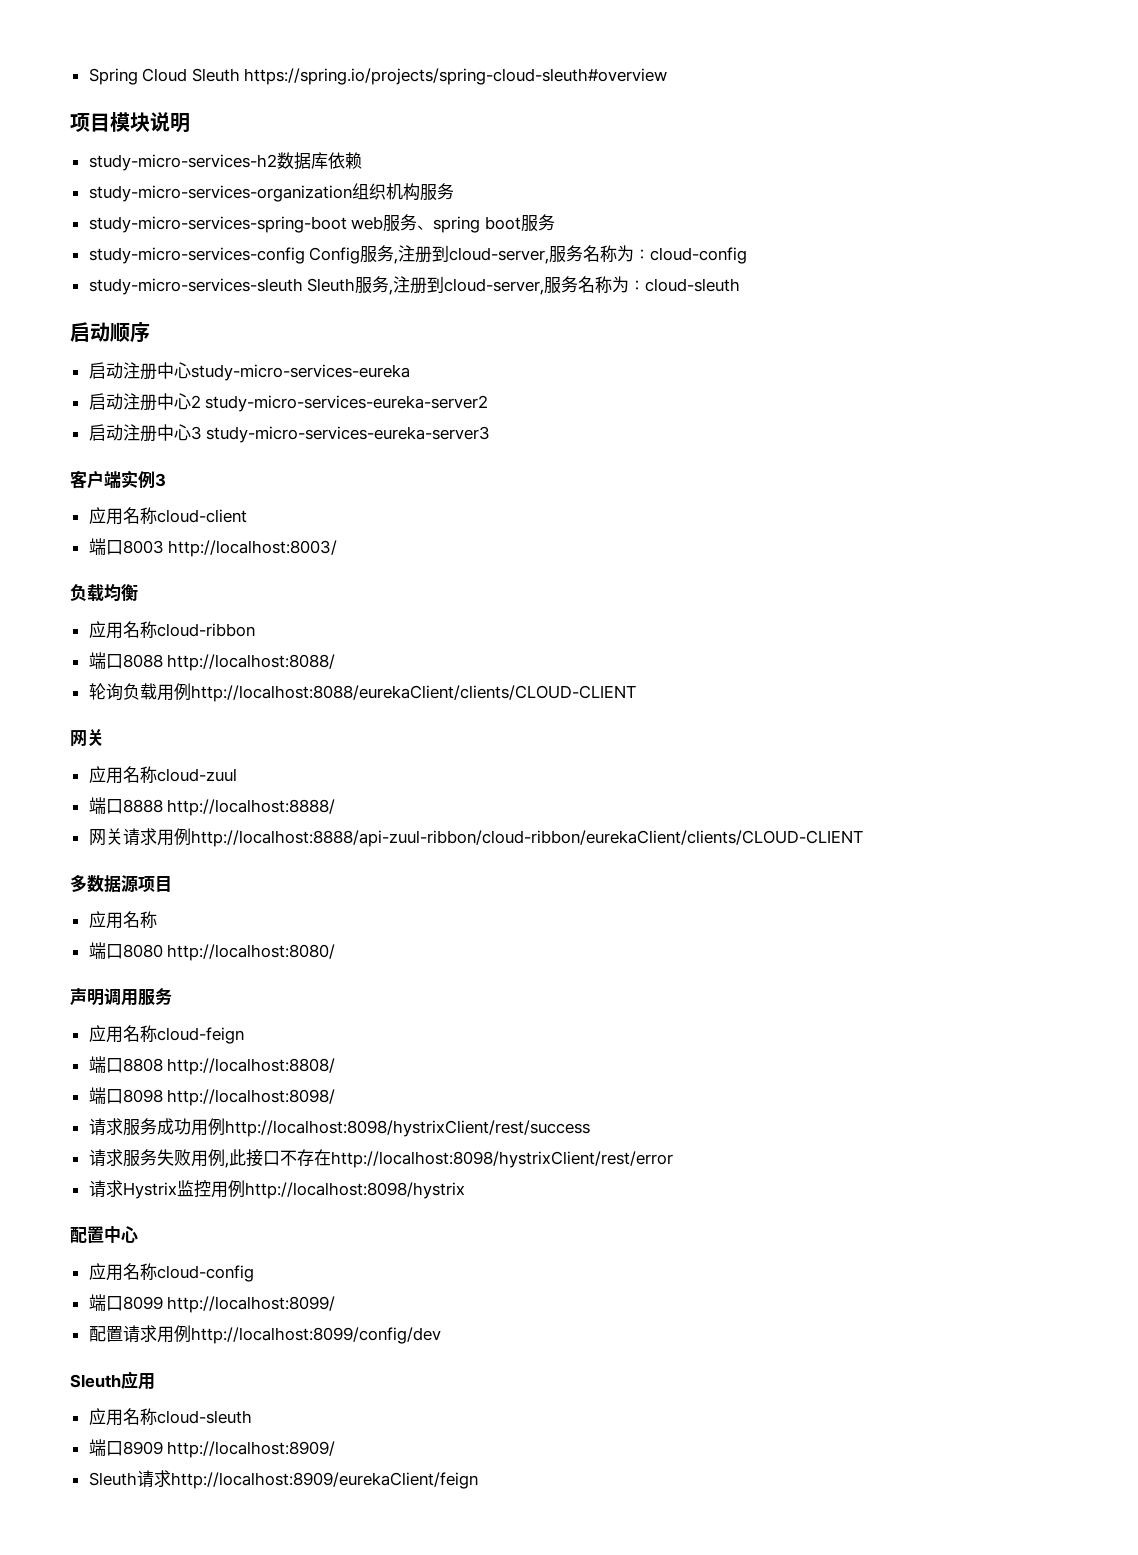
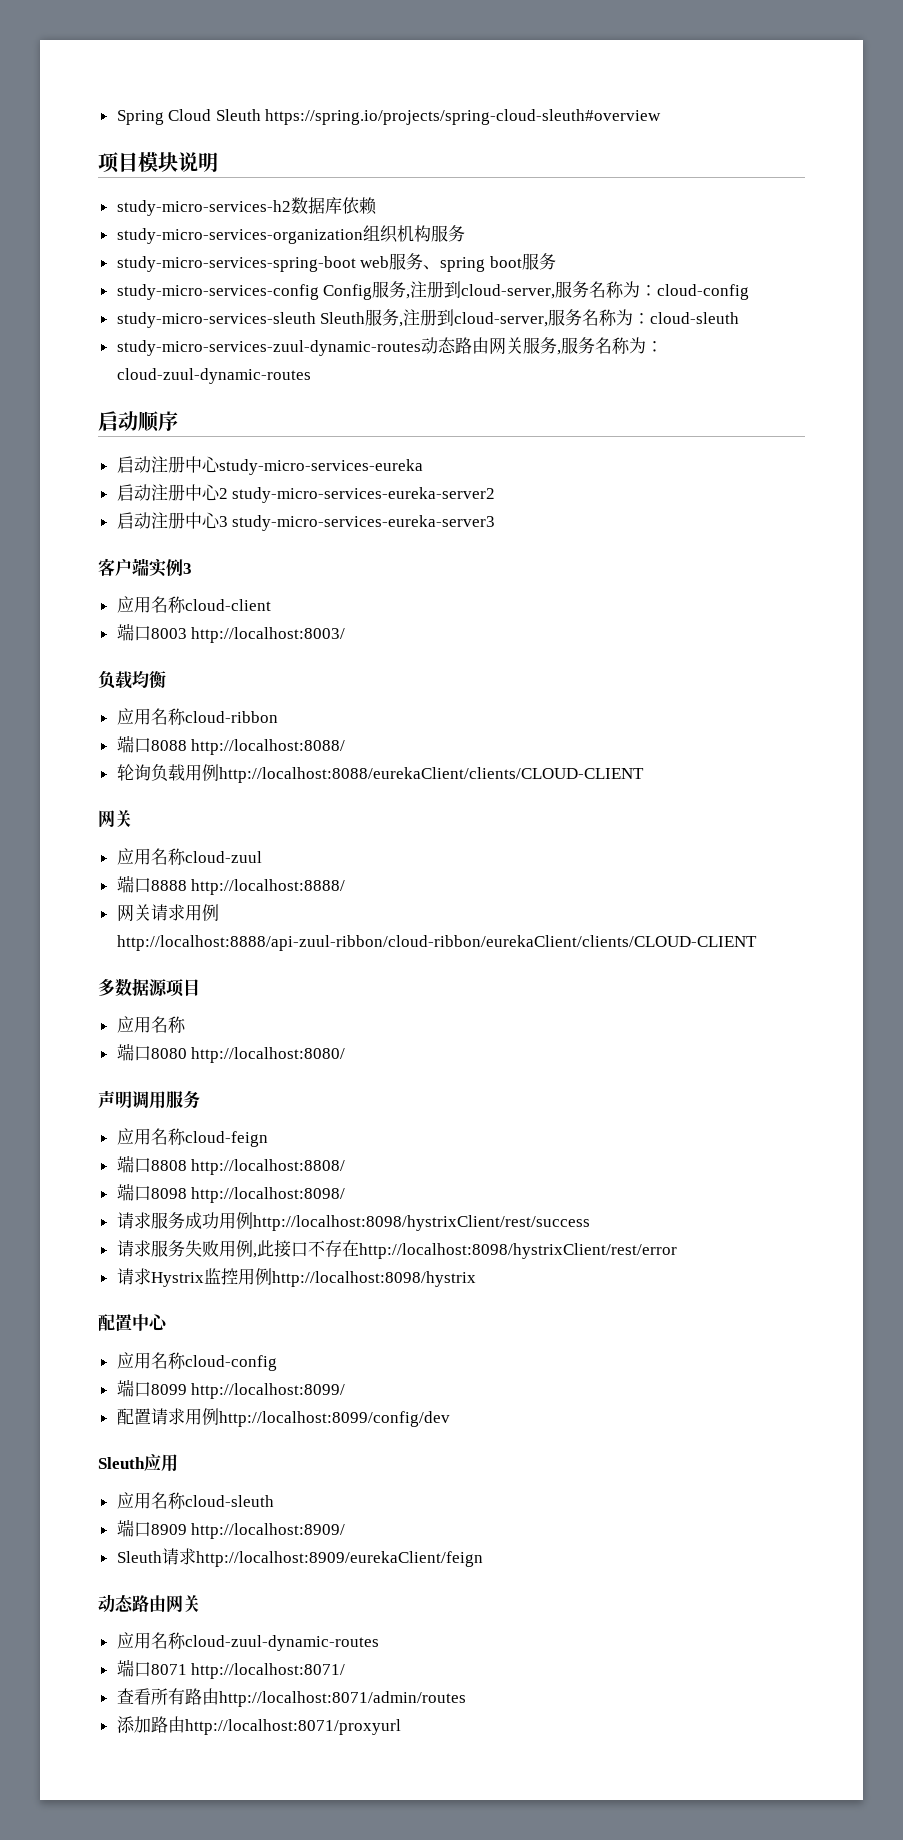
+ study-micro-services-zuul-dynamic-routes动态路由网关服务,服务名称为：cloud-zuul-dynamic-routes
  Sleuth请求http://localhost:8909/eurekaClient/feign
+ 动态路由网关
+ 应用名称cloud-zuul-dynamic-routes
+ 端口8071 http://localhost:8071/
+ 查看所有路由http://localhost:8071/admin/routes
+ 添加路由http://localhost:8071/proxyurl

